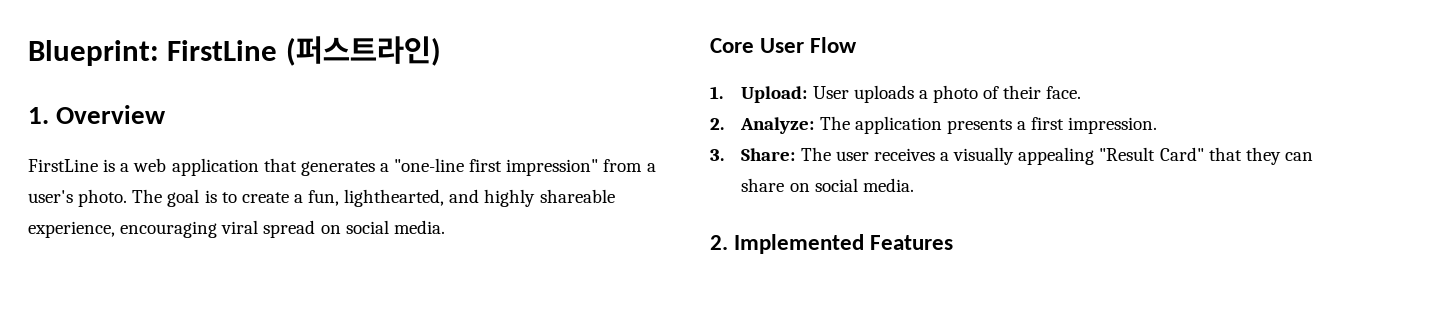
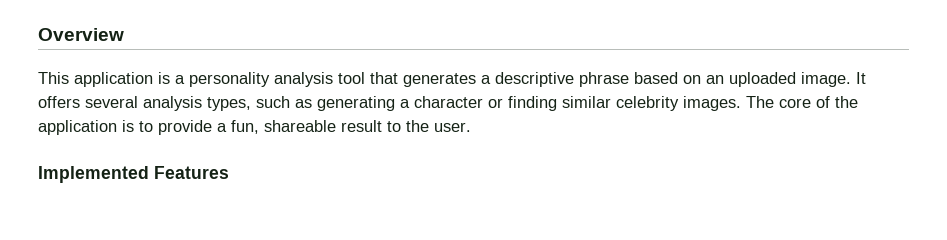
- Blueprint: FirstLine (퍼스트라인)
- 1. Overview
- FirstLine is a web application that generates a "one-line first impression" from a user's photo. The goal is to create a fun, lighthearted, and highly shareable experience, encouraging viral spread on social media.
- Core User Flow
- 1. Upload: User uploads a photo of their face.
- 2. Analyze: The application presents a first impression.
- 3. Share: The user receives a visually appealing "Result Card" that they can share on social media.
- 2. Implemented Features
+ Overview
+ This application is a personality analysis tool that generates a descriptive phrase based on an uploaded image. It offers several analysis types, such as generating a character or finding similar celebrity images. The core of the application is to provide a fun, shareable result to the user.
+ Implemented Features

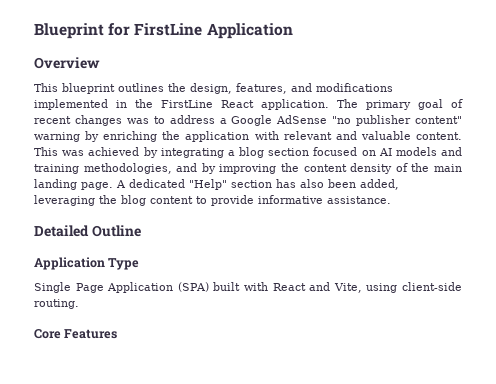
+ Blueprint for FirstLine Application
  Overview
- This application is a personality analysis tool that generates a descriptive phrase based on an uploaded image. It offers several analysis types, such as generating a character or finding similar celebrity images. The core of the application is to provide a fun, shareable result to the user.
- Implemented Features
+ This blueprint outlines the design, features, and modifications implemented in the FirstLine React application. The primary goal of recent changes was to address a Google AdSense "no publisher content" warning by enriching the application with relevant and valuable content. This was achieved by integrating a blog section focused on AI models and training methodologies, and by improving the content density of the main landing page. A dedicated "Help" section has also been added, leveraging the blog content to provide informative assistance.
+ Detailed Outline
+ Application Type
+ Single Page Application (SPA) built with React and Vite, using client-side routing.
+ Core Features

